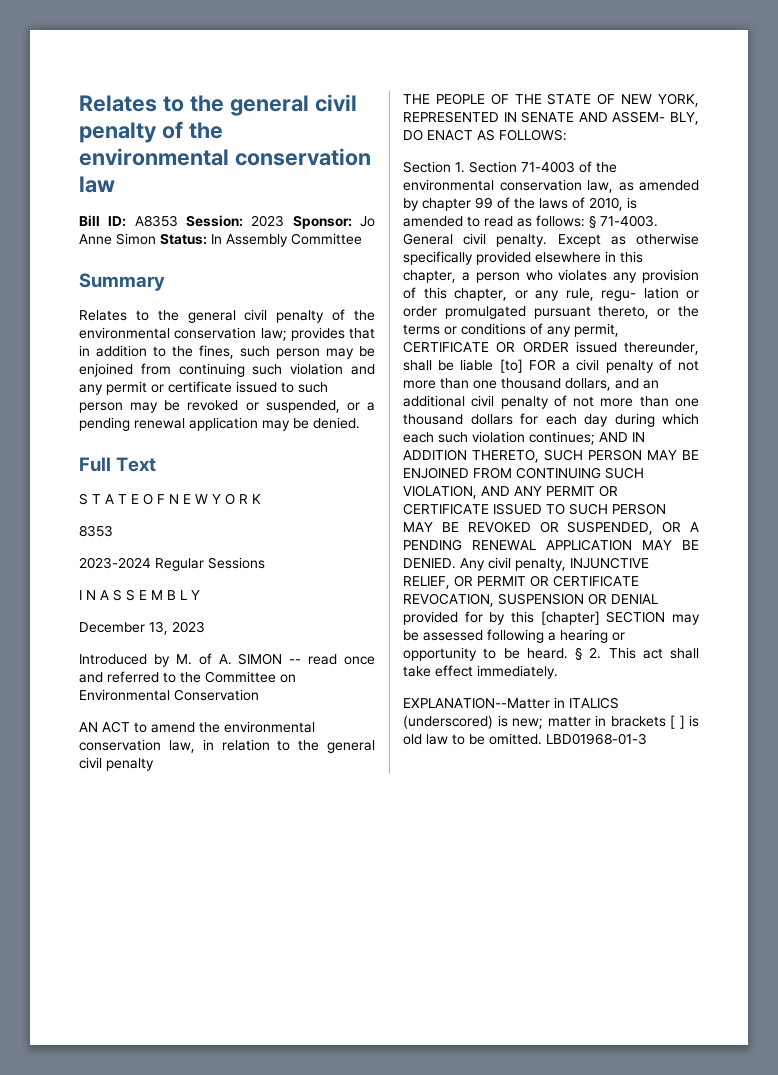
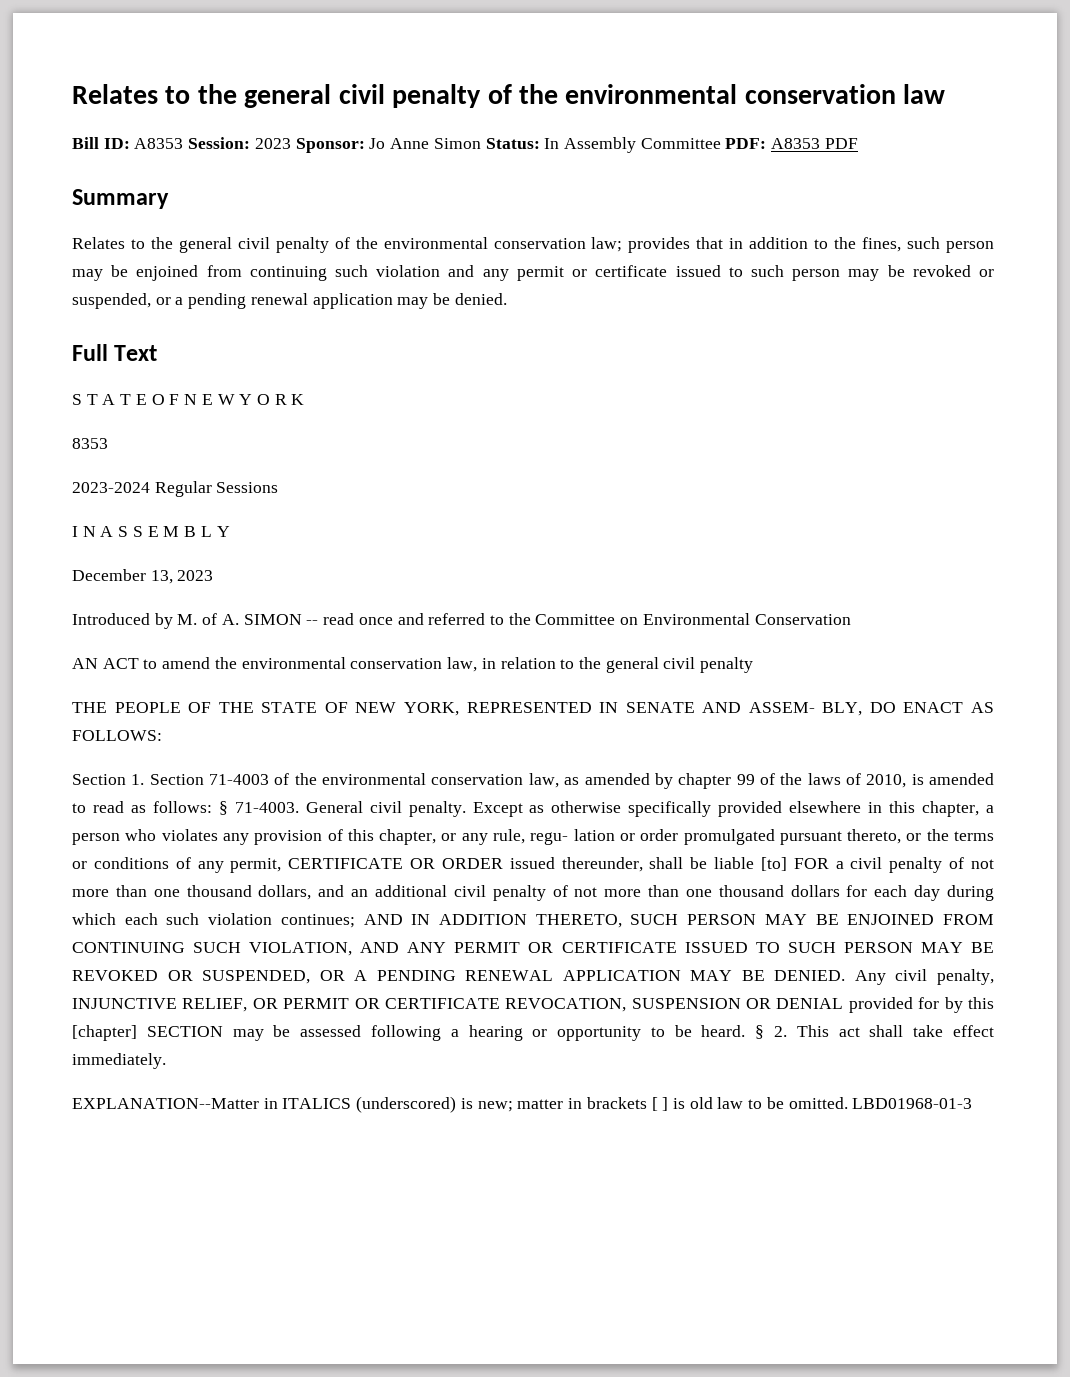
- Bill ID: A8353 Session: 2023 Sponsor: Jo Anne Simon Status: In Assembly Committee
+ Bill ID: A8353 Session: 2023 Sponsor: Jo Anne Simon Status: In Assembly Committee PDF: A8353 PDF

